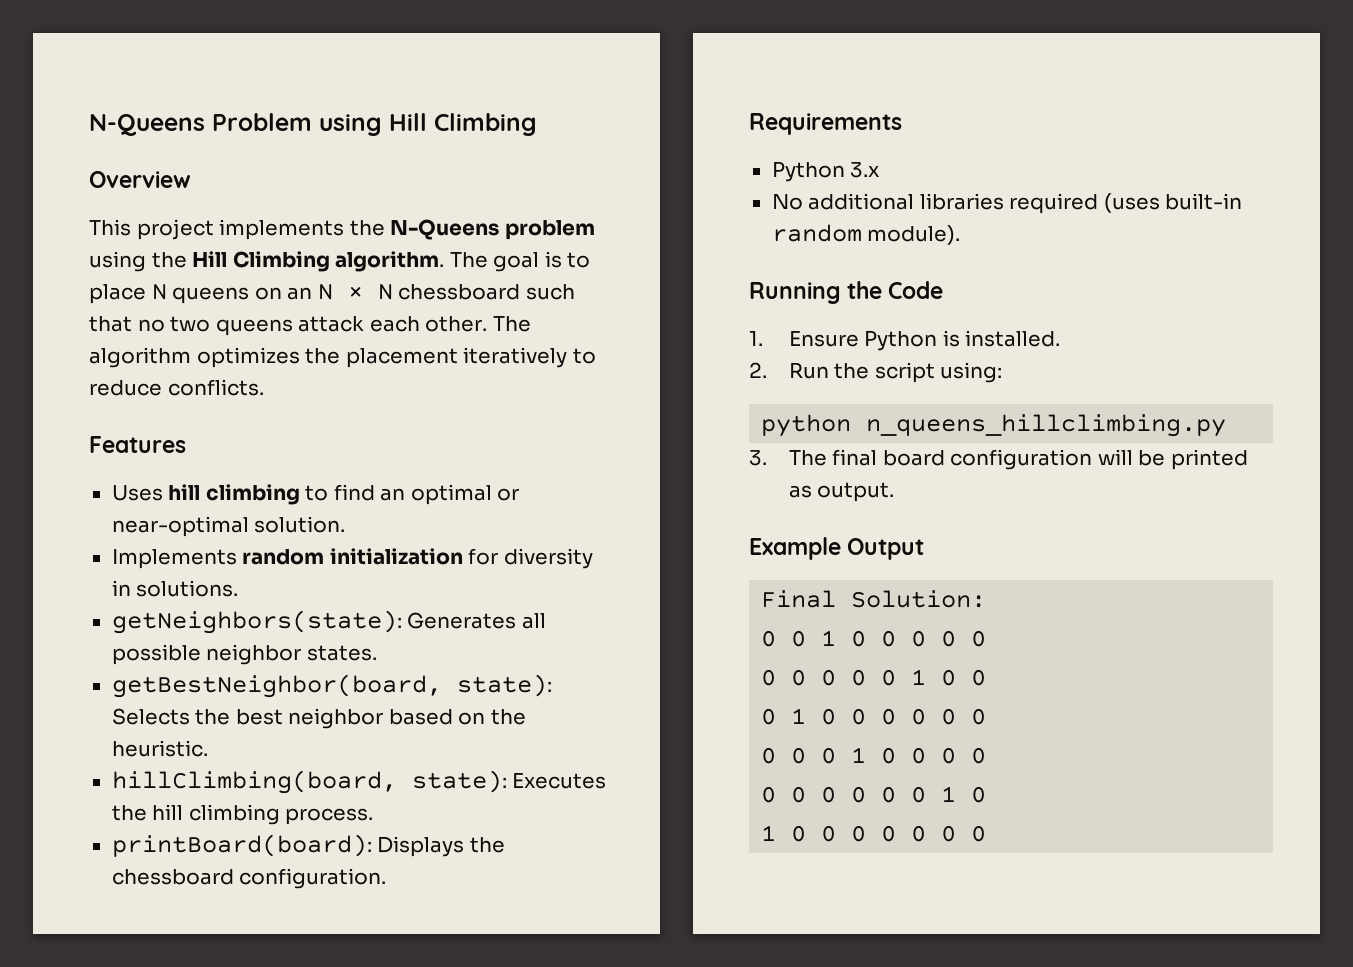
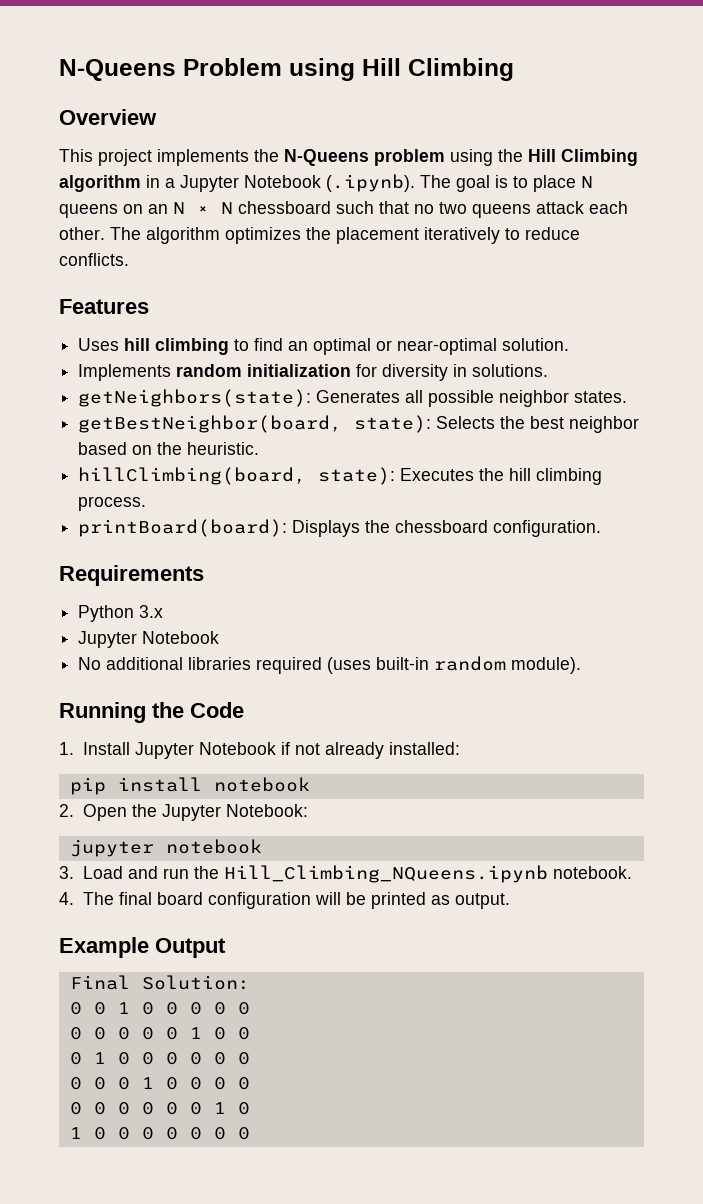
- This project implements the N-Queens problem using the Hill Climbing algorithm. The goal is to place N queens on an N × N chessboard such that no two queens attack each other.
+ This project implements the N-Queens problem using the Hill Climbing algorithm in a Jupyter Notebook (.ipynb). The goal is to place N queens on an N × N chessboard such that no two queens attack each other.
  Python 3.x
+ Jupyter Notebook
- 1. Ensure Python is installed.
- 2. Run the script using:
- python n_queens_hillclimbing.py
- 3. The final board configuration will be printed as output.
+ 1. Install Jupyter Notebook if not already installed:
+ pip install notebook
+ 2. Open the Jupyter Notebook:
+ jupyter notebook
+ 3. Load and run the Hill_Climbing_NQueens.ipynb notebook.
+ 4. The final board configuration will be printed as output.

